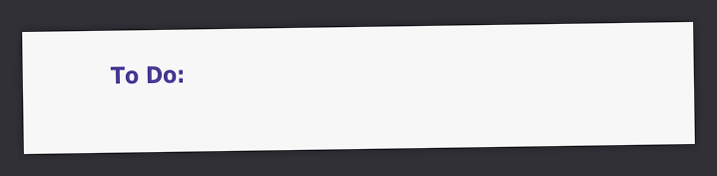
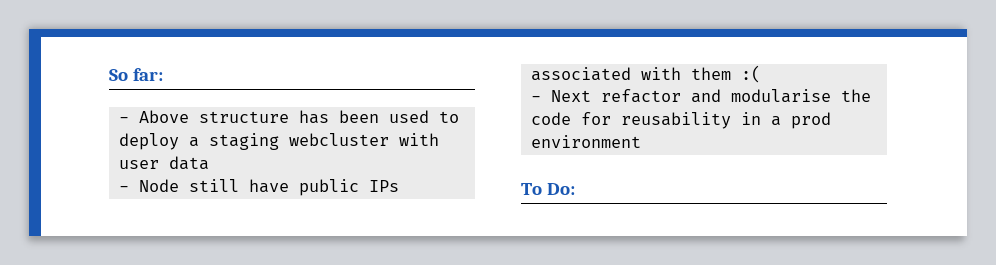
+ So far:
+ - Above structure has been used to deploy a staging webcluster with user data
+ - Node still have public IPs associated with them :(
+ - Next refactor and modularise the code for reusability in a prod environment

